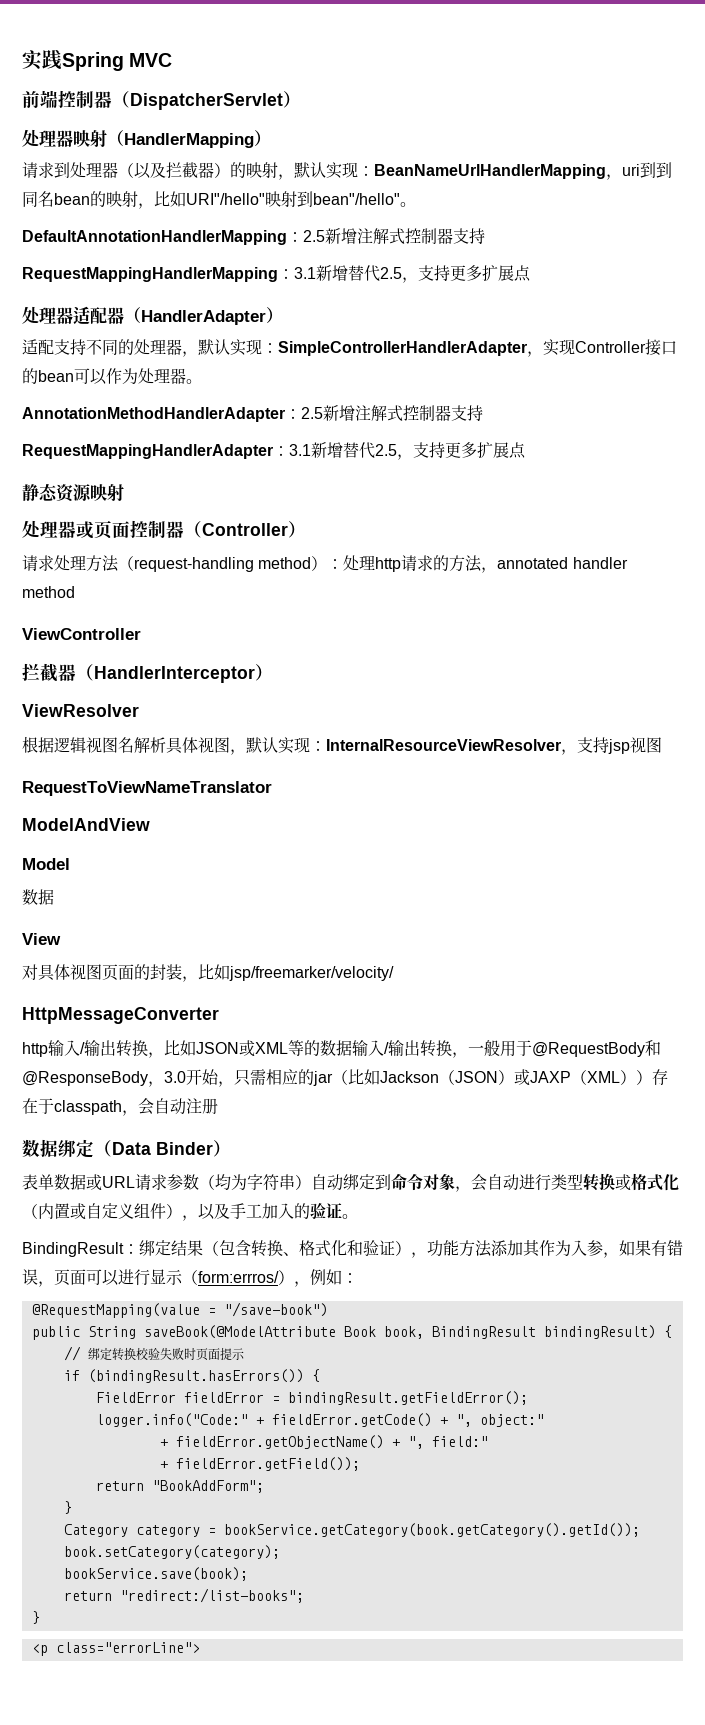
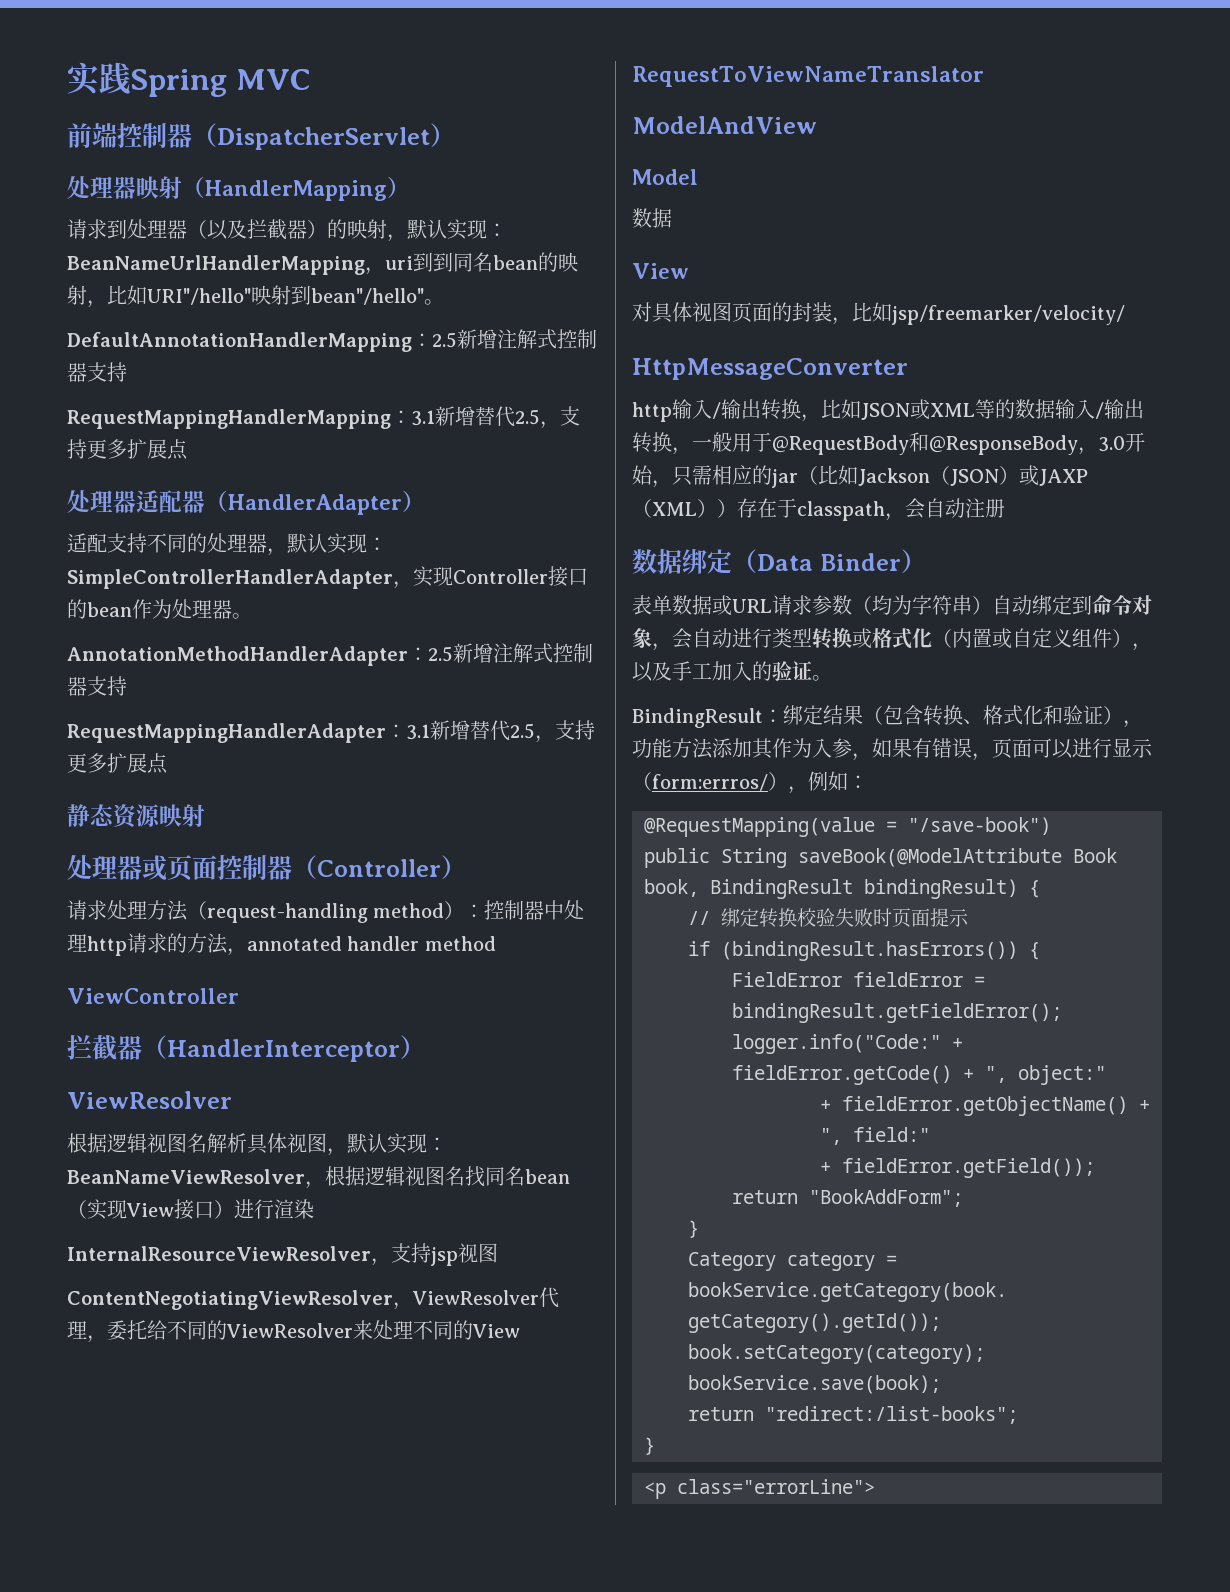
- 适配支持不同的处理器，默认实现：SimpleControllerHandlerAdapter，实现Controller接口的bean可以作为处理器。
+ 适配支持不同的处理器，默认实现：SimpleControllerHandlerAdapter，实现Controller接口的bean作为处理器。
- 请求处理方法（request-handling method）：处理http请求的方法，annotated handler method
+ 请求处理方法（request-handling method）：控制器中处理http请求的方法，annotated handler method
- 根据逻辑视图名解析具体视图，默认实现：InternalResourceViewResolver，支持jsp视图
+ 根据逻辑视图名解析具体视图，默认实现：BeanNameViewResolver，根据逻辑视图名找同名bean（实现View接口）进行渲染
+ InternalResourceViewResolver，支持jsp视图
+ ContentNegotiatingViewResolver，ViewResolver代理，委托给不同的ViewResolver来处理不同的View

